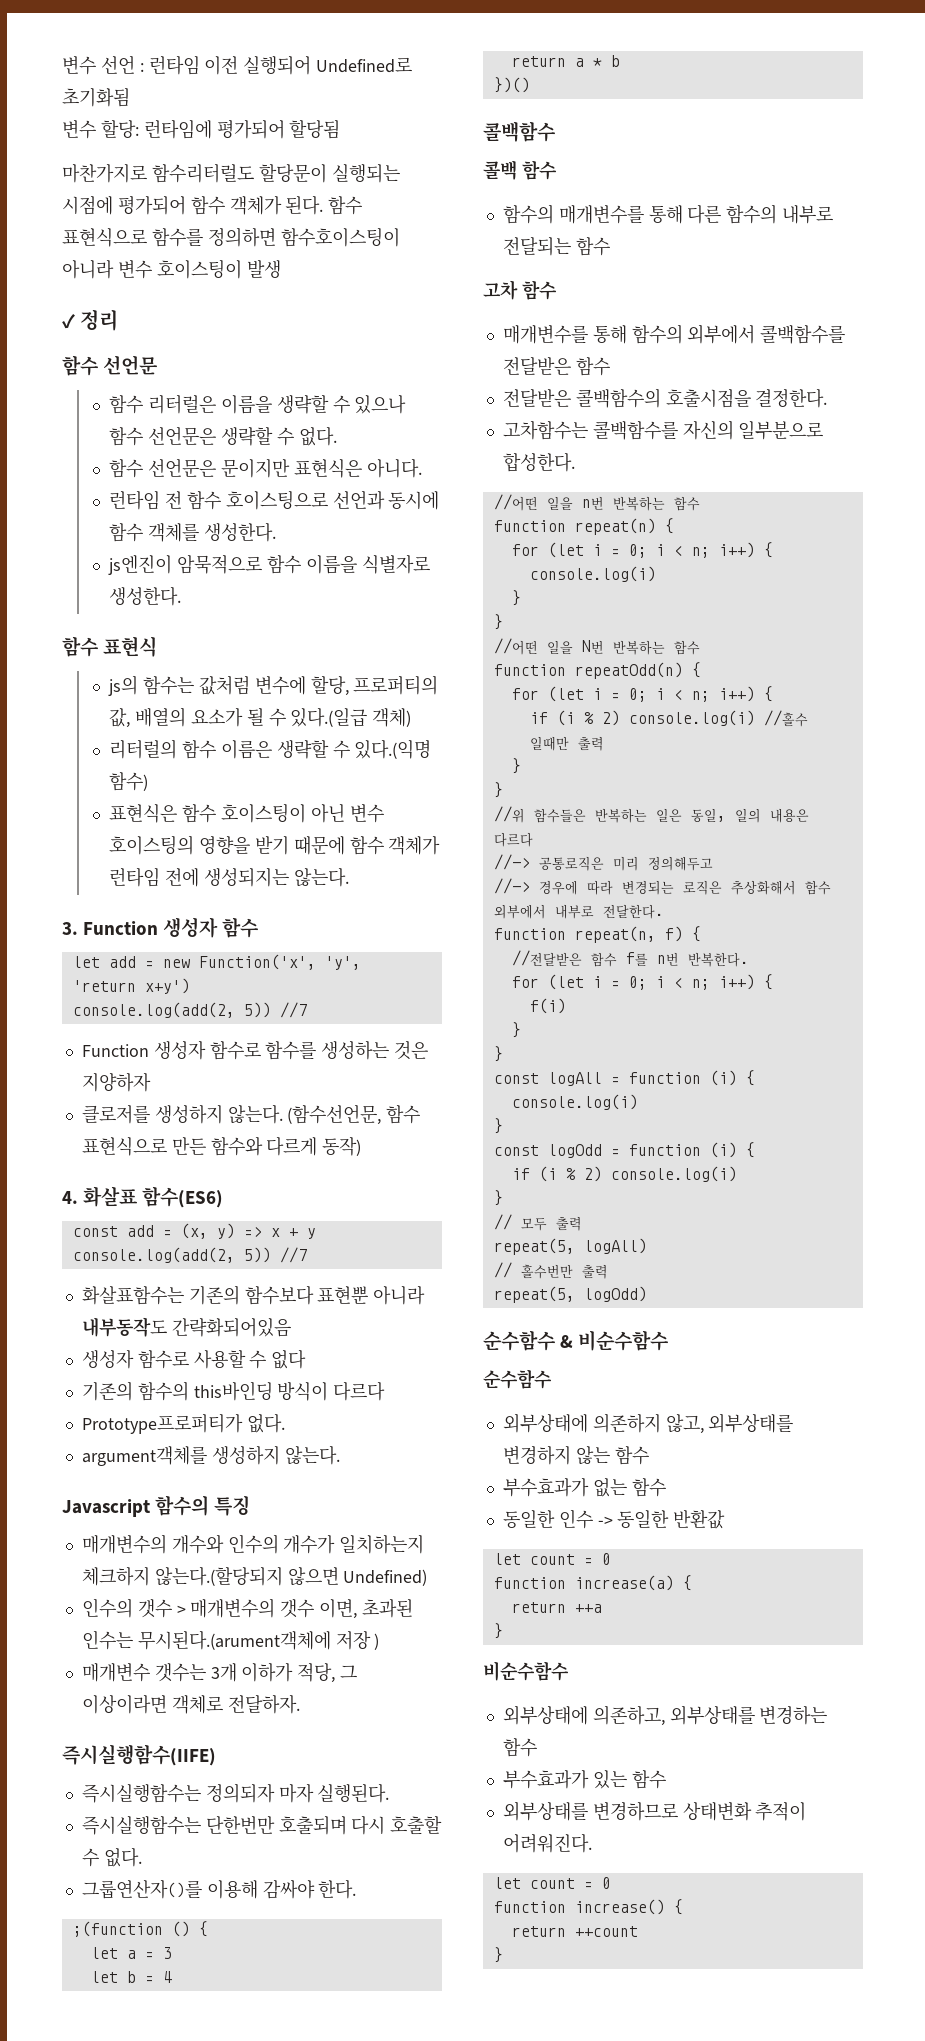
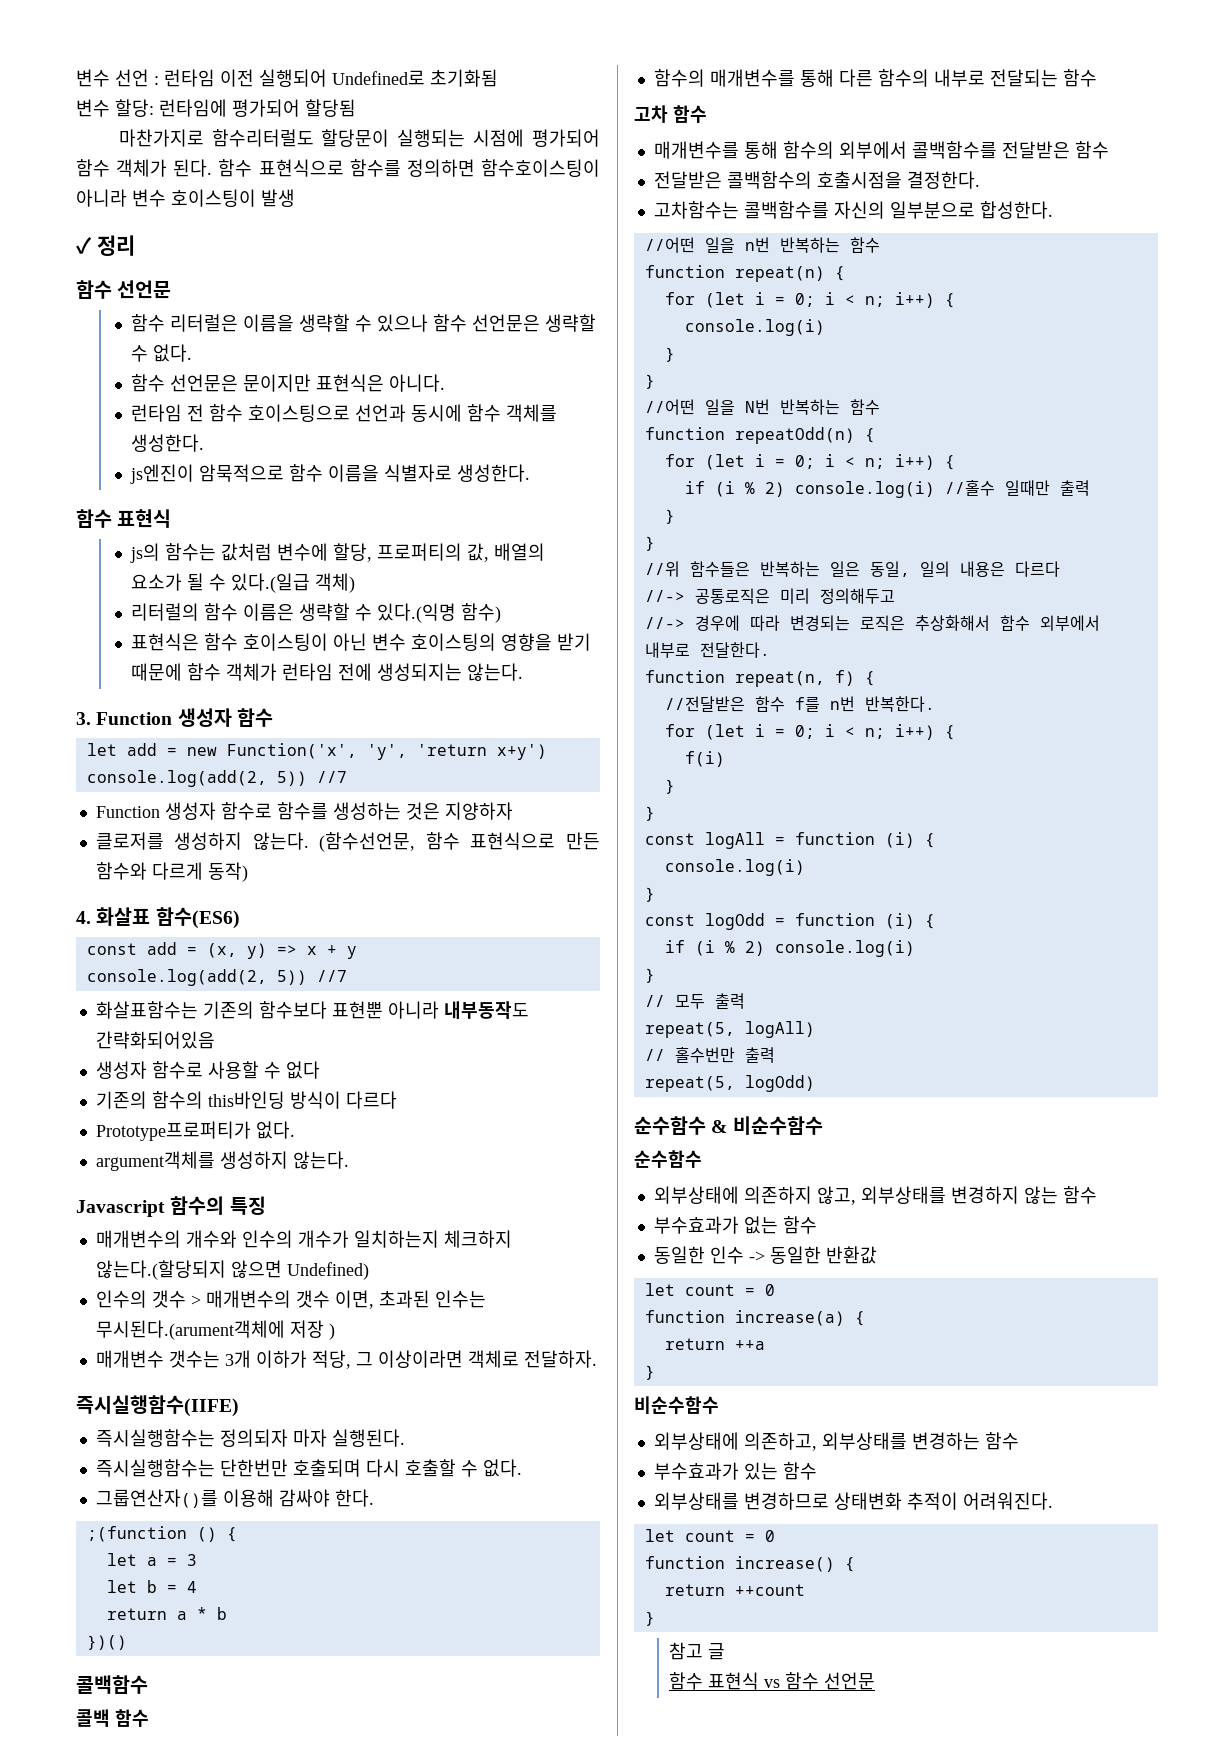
+ 참고 글
+ 함수 표현식 vs 함수 선언문

